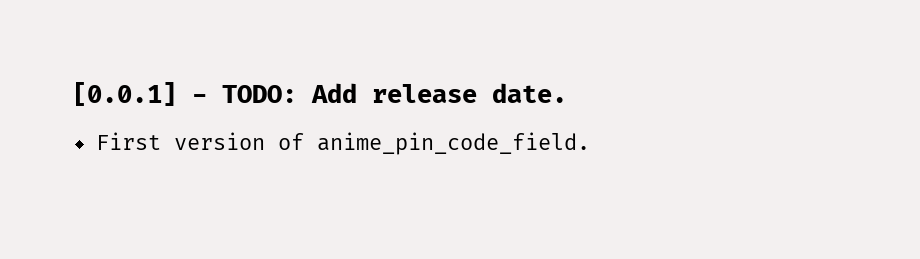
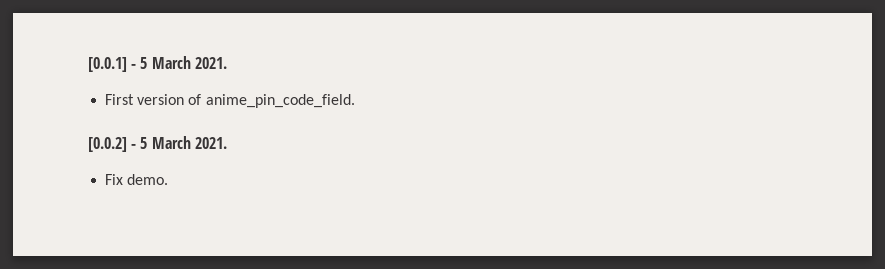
- [0.0.1] - TODO: Add release date.
+ [0.0.1] - 5 March 2021.
+ [0.0.2] - 5 March 2021.
+ Fix demo.

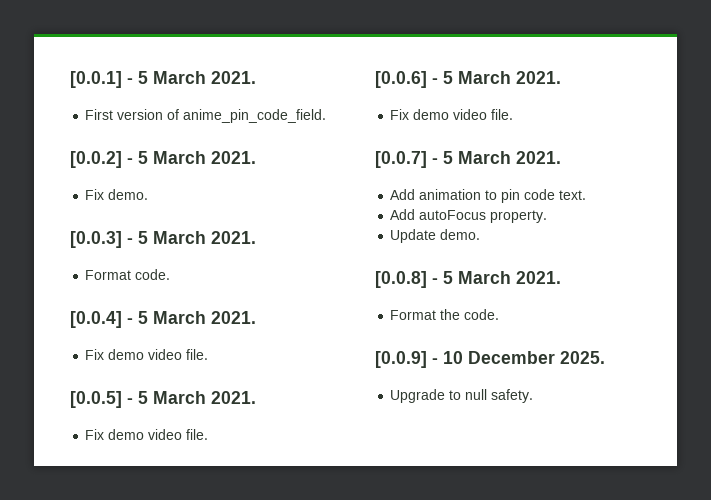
+ [0.0.3] - 5 March 2021.
+ Format code.
+ [0.0.4] - 5 March 2021.
+ Fix demo video file.
+ [0.0.5] - 5 March 2021.
+ Fix demo video file.
+ [0.0.6] - 5 March 2021.
+ Fix demo video file.
+ [0.0.7] - 5 March 2021.
+ Add animation to pin code text.
+ Add autoFocus property.
+ Update demo.
+ [0.0.8] - 5 March 2021.
+ Format the code.
+ [0.0.9] - 10 December 2025.
+ Upgrade to null safety.

